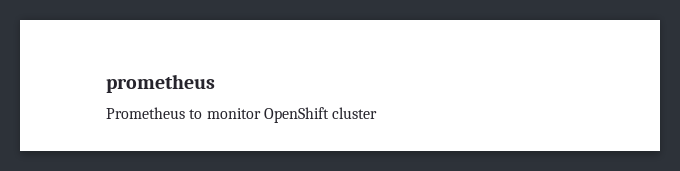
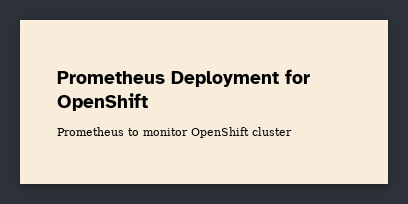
- prometheus
+ Prometheus Deployment for OpenShift

